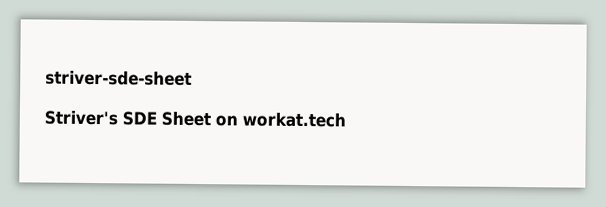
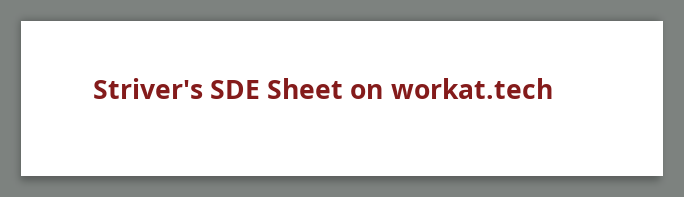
- striver-sde-sheet

